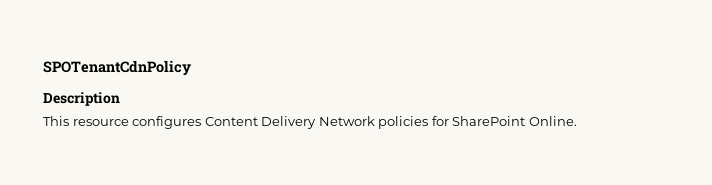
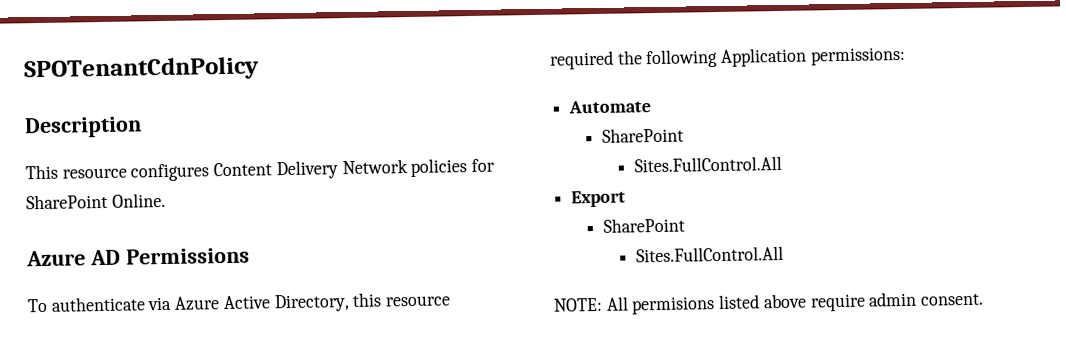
+ Azure AD Permissions
+ To authenticate via Azure Active Directory, this resource required the following Application permissions:
+ Automate
+ SharePoint
+ Sites.FullControl.All
+ Export
+ SharePoint
+ Sites.FullControl.All
+ NOTE: All permisions listed above require admin consent.

